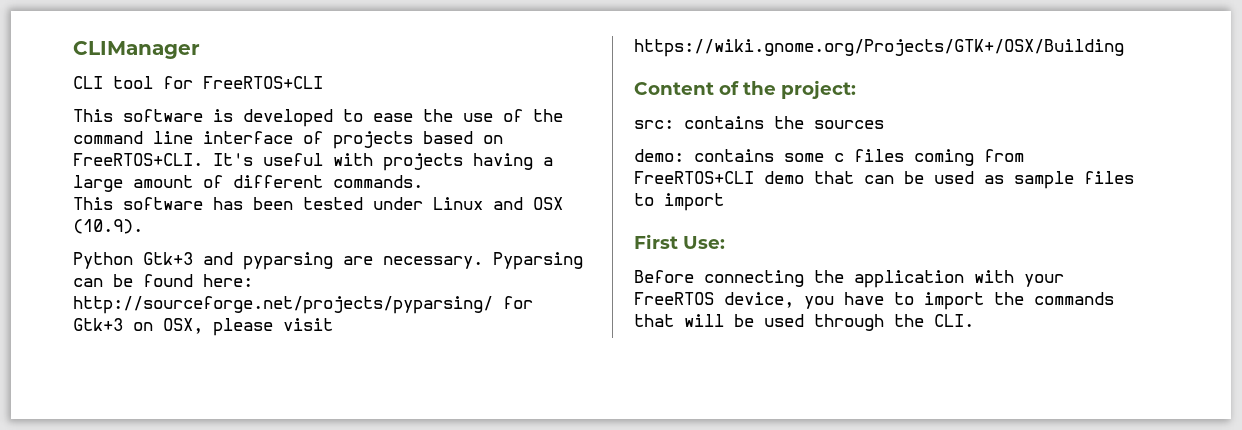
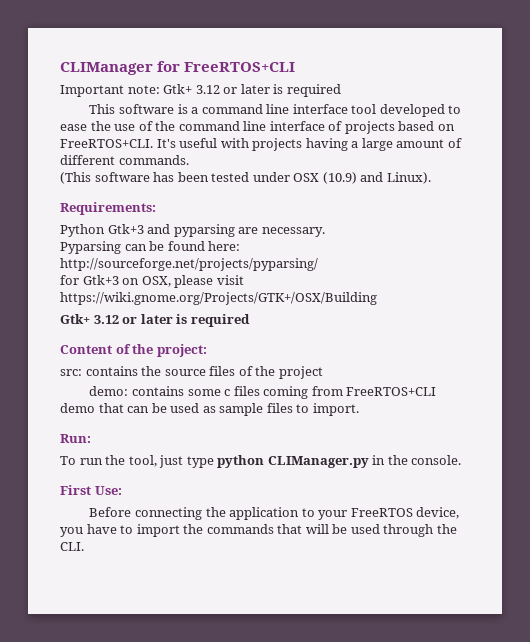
- CLIManager
- CLI tool for FreeRTOS+CLI
+ CLIManager for FreeRTOS+CLI
- This software is developed to ease the use of the command line interface of projects based on FreeRTOS+CLI.
+ Important note: Gtk+ 3.12 or later is required
+ This software is a command line interface tool developed to ease the use of the command line interface of projects based on FreeRTOS+CLI.
- This software has been tested under Linux and OSX (10.9).
+ (This software has been tested under OSX (10.9) and Linux).
+ Requirements:
- Python Gtk+3 and pyparsing are necessary. Pyparsing can be found here: http://sourceforge.net/projects/pyparsing/ for Gtk+3 on OSX, please visit https://wiki.gnome.org/Projects/GTK+/OSX/Building
+ Python Gtk+3 and pyparsing are necessary.
+ Pyparsing can be found here: http://sourceforge.net/projects/pyparsing/
+ for Gtk+3 on OSX, please visit https://wiki.gnome.org/Projects/GTK+/OSX/Building
+ Gtk+ 3.12 or later is required
- src: contains the sources
+ src: contains the source files of the project
- demo: contains some c files coming from FreeRTOS+CLI demo that can be used as sample files to import
+ demo: contains some c files coming from FreeRTOS+CLI demo that can be used as sample files to import.
+ Run:
+ To run the tool, just type python CLIManager.py in the console.
- Before connecting the application with your FreeRTOS device, you have to import the commands that will be used through the CLI.
+ Before connecting the application to your FreeRTOS device, you have to import the commands that will be used through the CLI.

